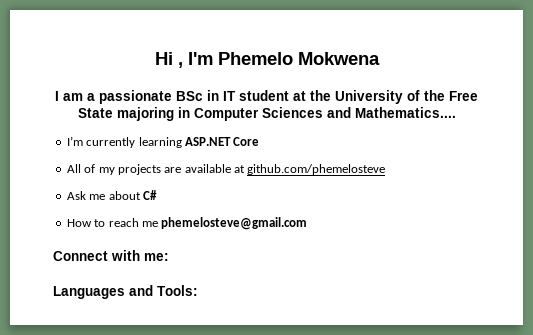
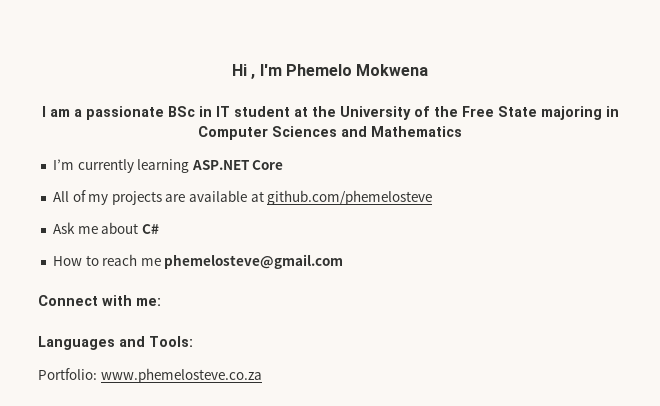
- I am a passionate BSc in IT student at the University of the Free State majoring in Computer Sciences and Mathematics....
+ I am a passionate BSc in IT student at the University of the Free State majoring in Computer Sciences and Mathematics
+ Portfolio: www.phemelosteve.co.za

